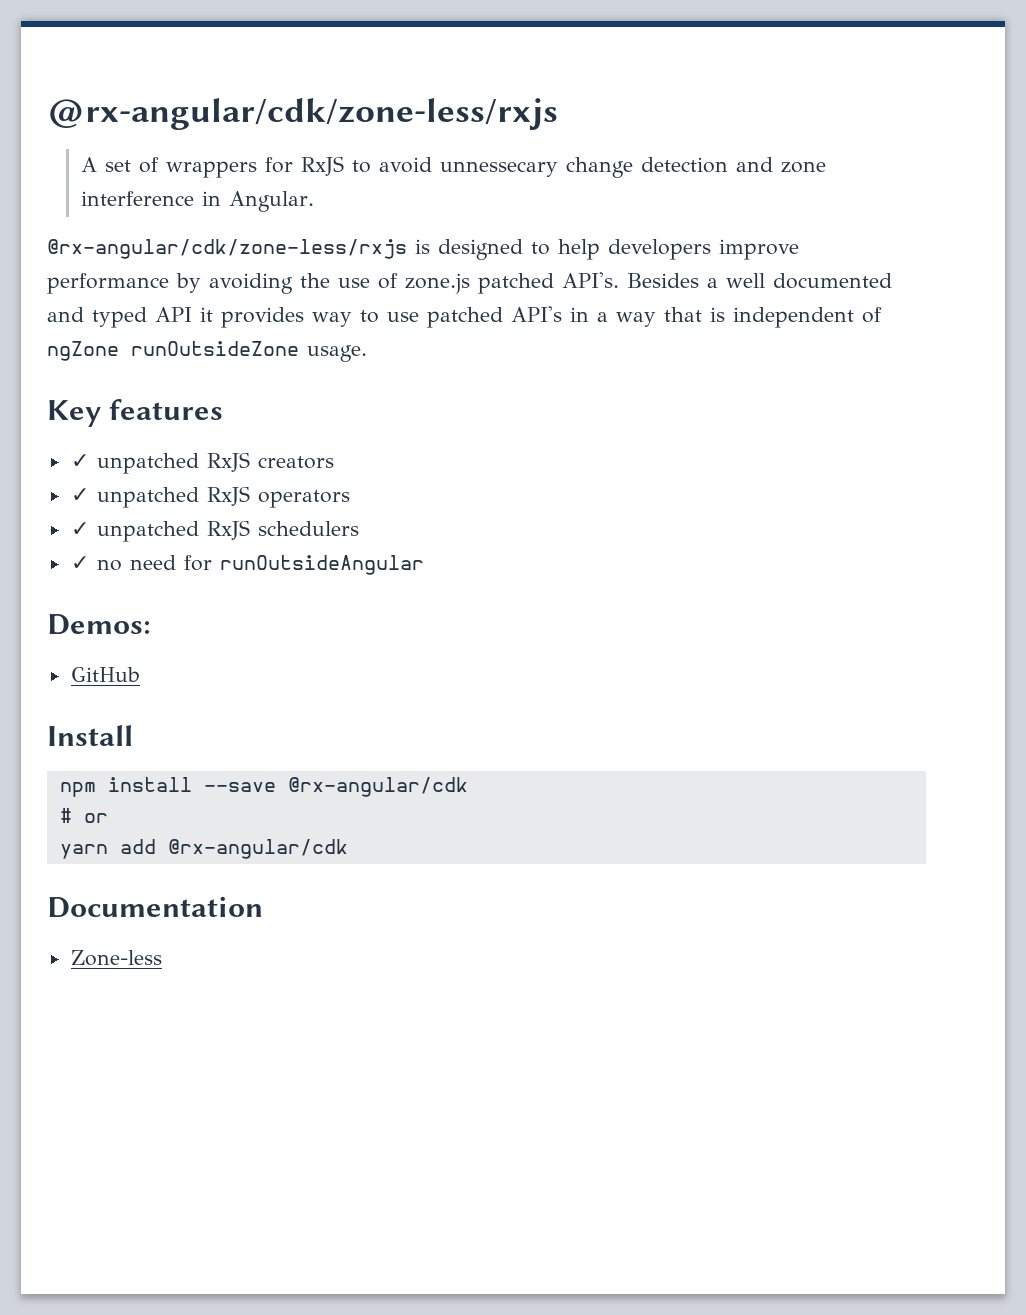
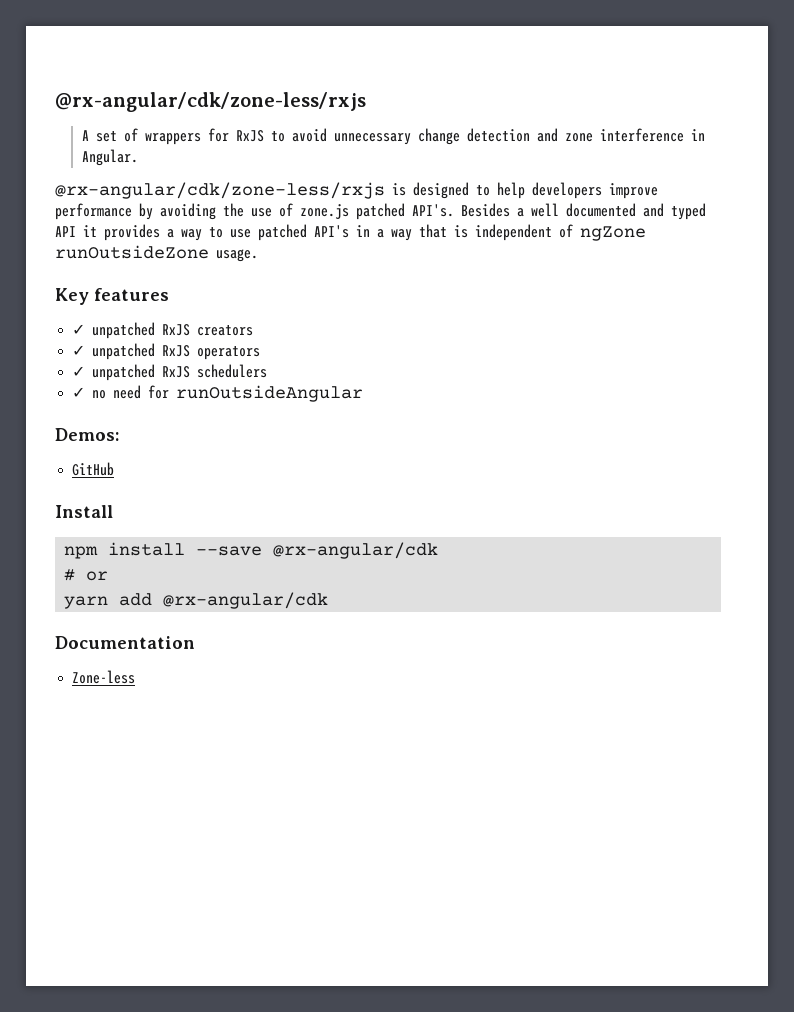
- A set of wrappers for RxJS to avoid unnessecary change detection and zone interference in Angular.
+ A set of wrappers for RxJS to avoid unnecessary change detection and zone interference in Angular.
- Besides a well documented and typed API it provides way to use patched API's in a way that is independent of ngZone runOutsideZone usage.
+ Besides a well documented and typed API it provides a way to use patched API's in a way that is independent of ngZone runOutsideZone usage.

